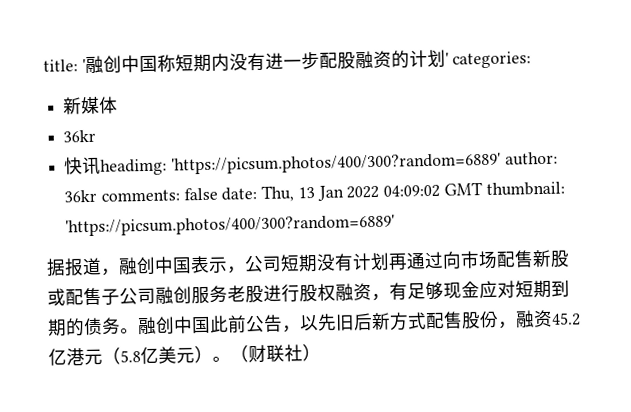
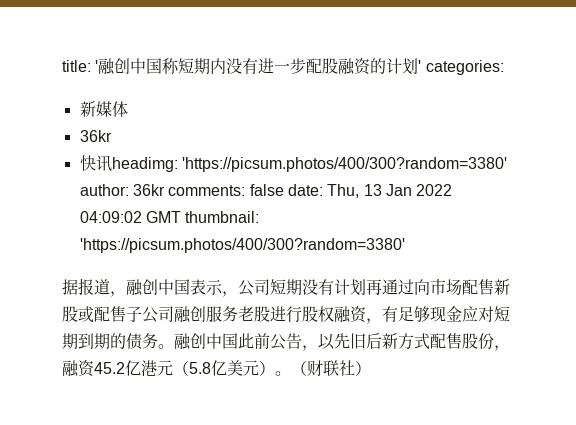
- 快讯headimg: 'https://picsum.photos/400/300?random=6889' author: 36kr comments: false date: Thu, 13 Jan 2022 04:09:02 GMT thumbnail: 'https://picsum.photos/400/300?random=6889'
+ 快讯headimg: 'https://picsum.photos/400/300?random=3380' author: 36kr comments: false date: Thu, 13 Jan 2022 04:09:02 GMT thumbnail: 'https://picsum.photos/400/300?random=3380'

